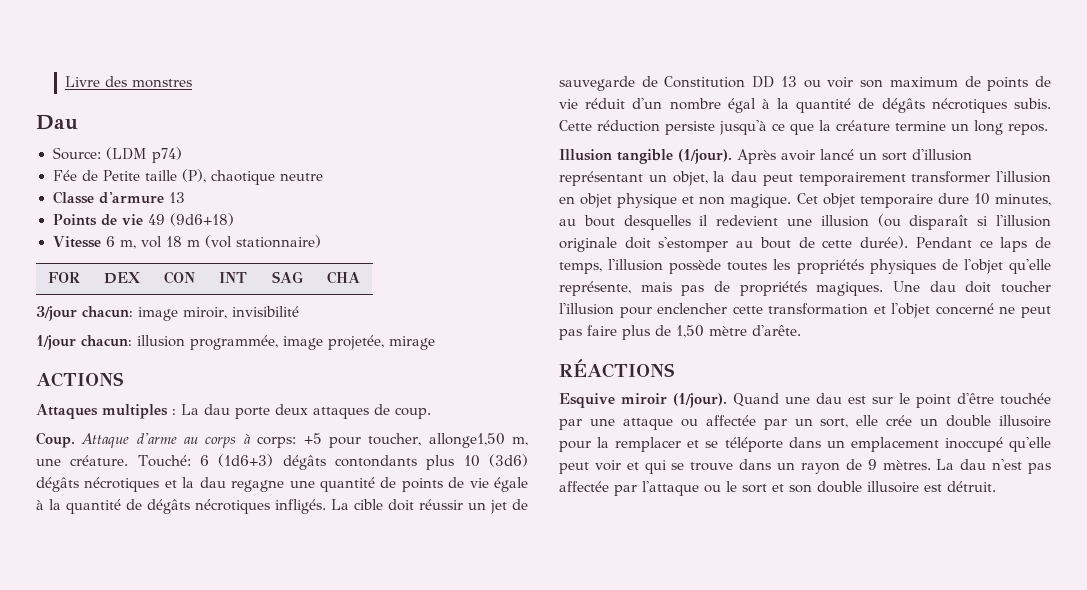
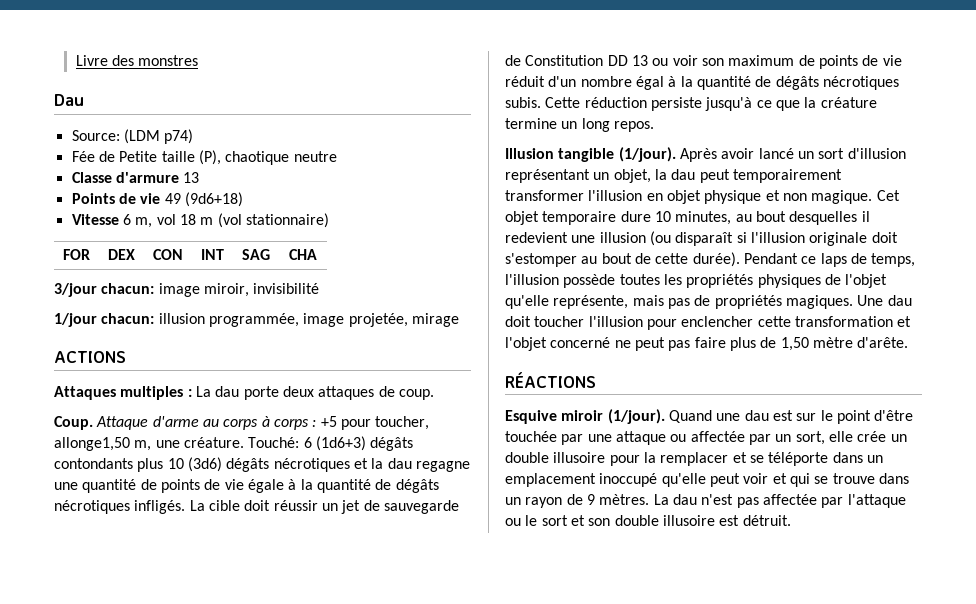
- Attaque d'arme au corps à corps: +5 pour toucher, allonge1,50 m, une créature.
+ Attaque d'arme au corps à corps : +5 pour toucher, allonge1,50 m, une créature.

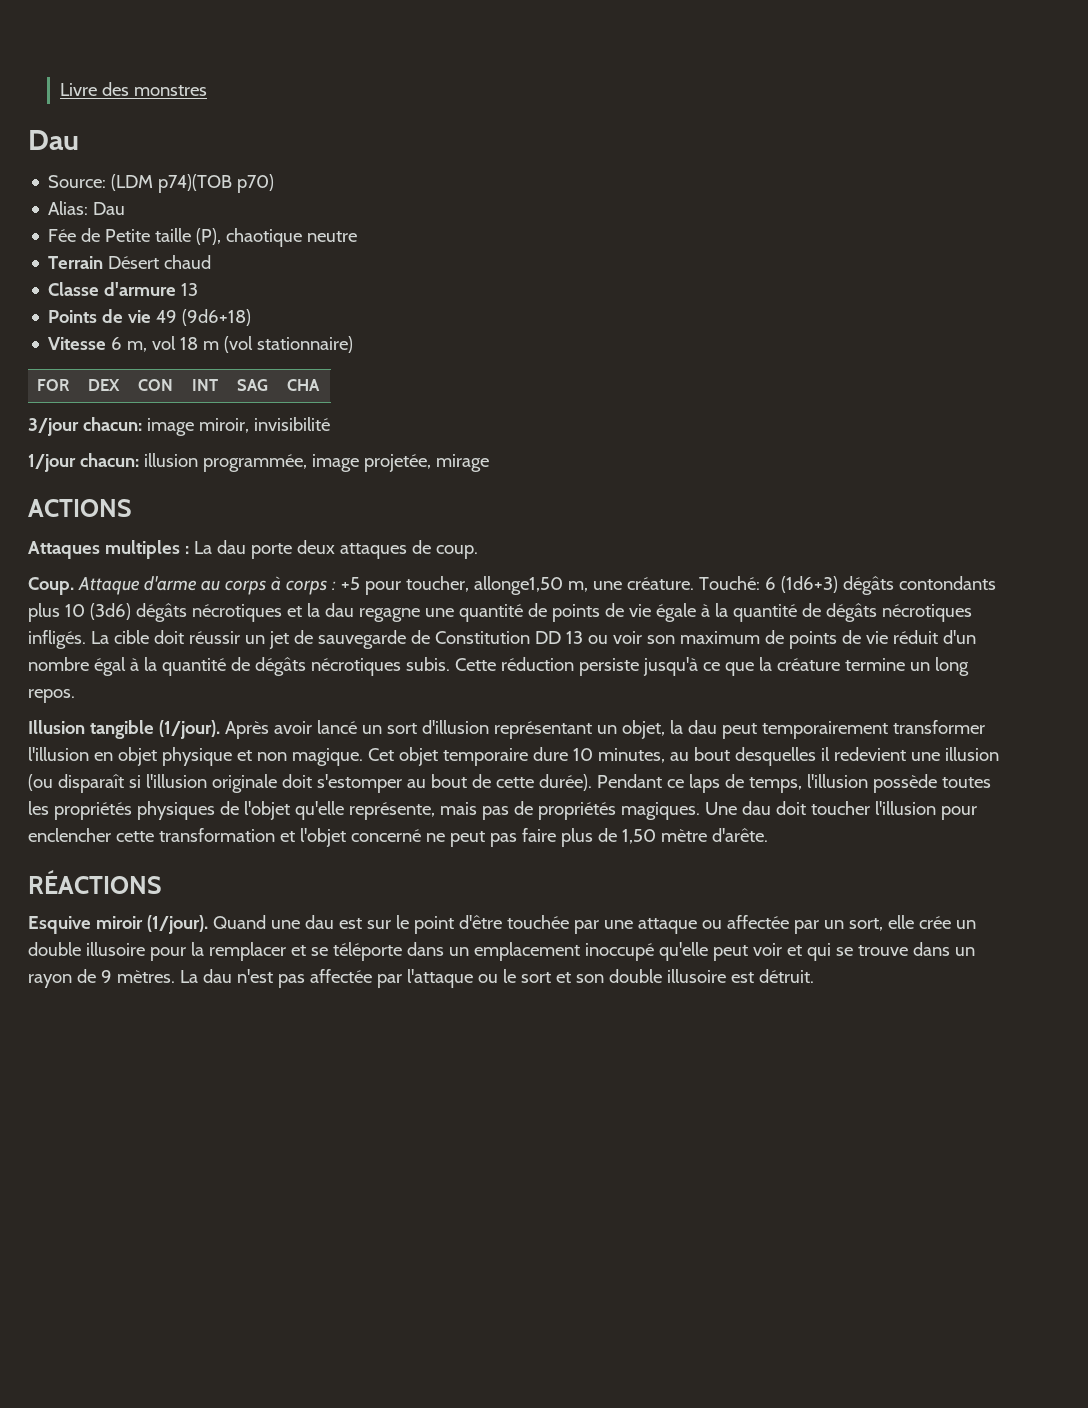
- Source: (LDM p74)
+ Source: (LDM p74)(TOB p70)
+ Alias: Dau
+ Terrain Désert chaud

